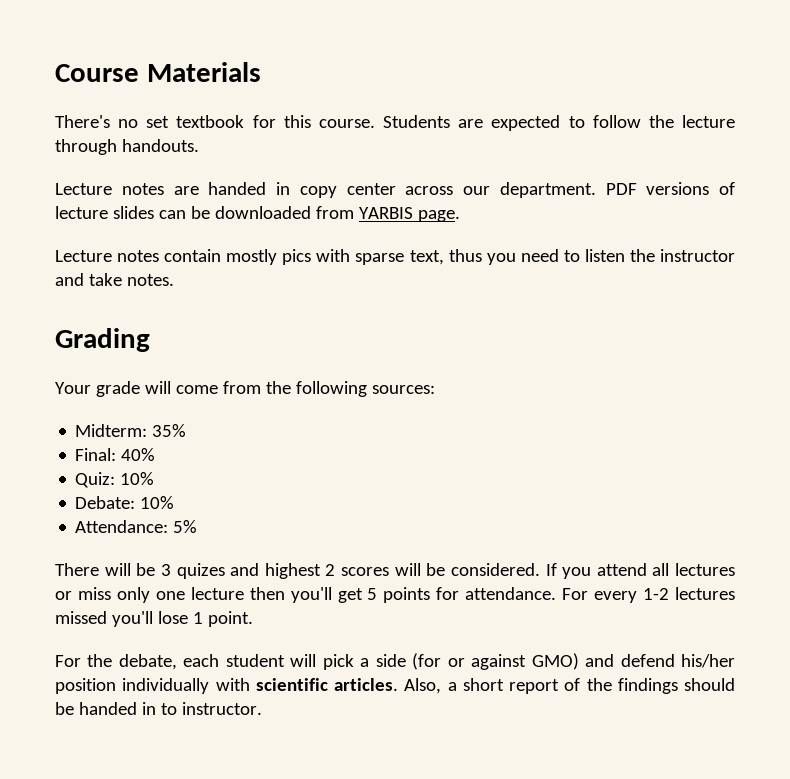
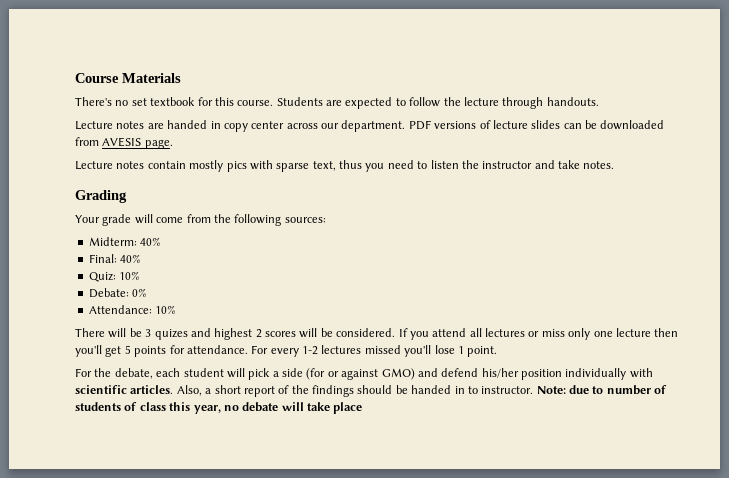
- PDF versions of lecture slides can be downloaded from YARBIS page.
+ PDF versions of lecture slides can be downloaded from AVESIS page.
- Midterm: 35%
+ Midterm: 40%
- Debate: 10%
+ Debate: 0%
- Attendance: 5%
+ Attendance: 10%
+ Note: due to number of students of class this year, no debate will take place

